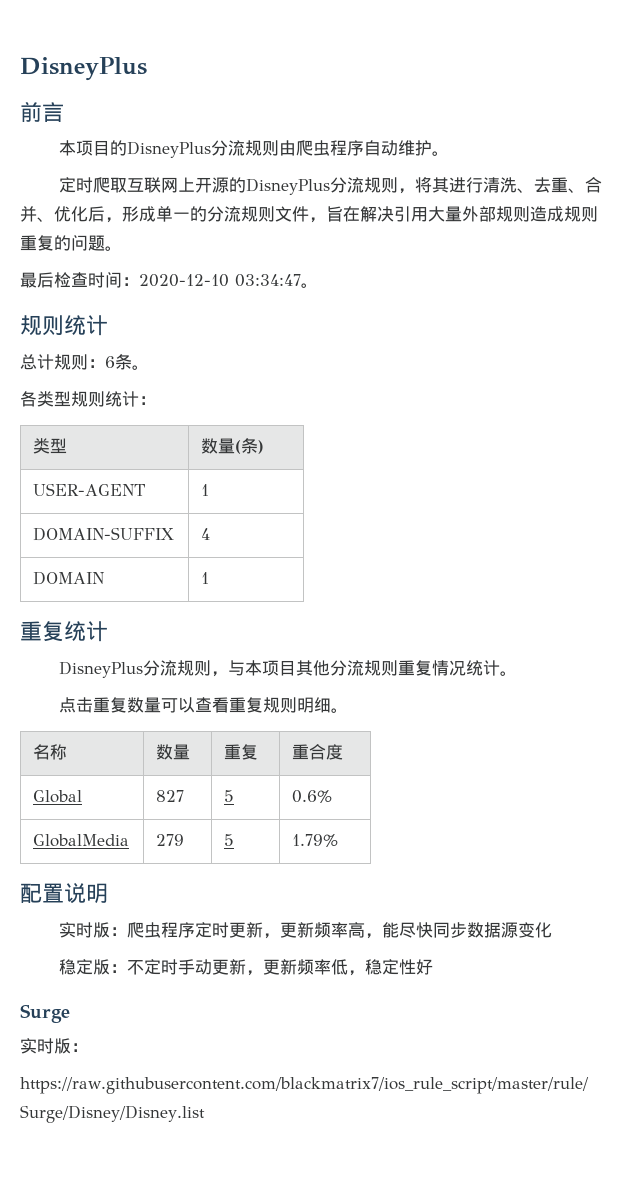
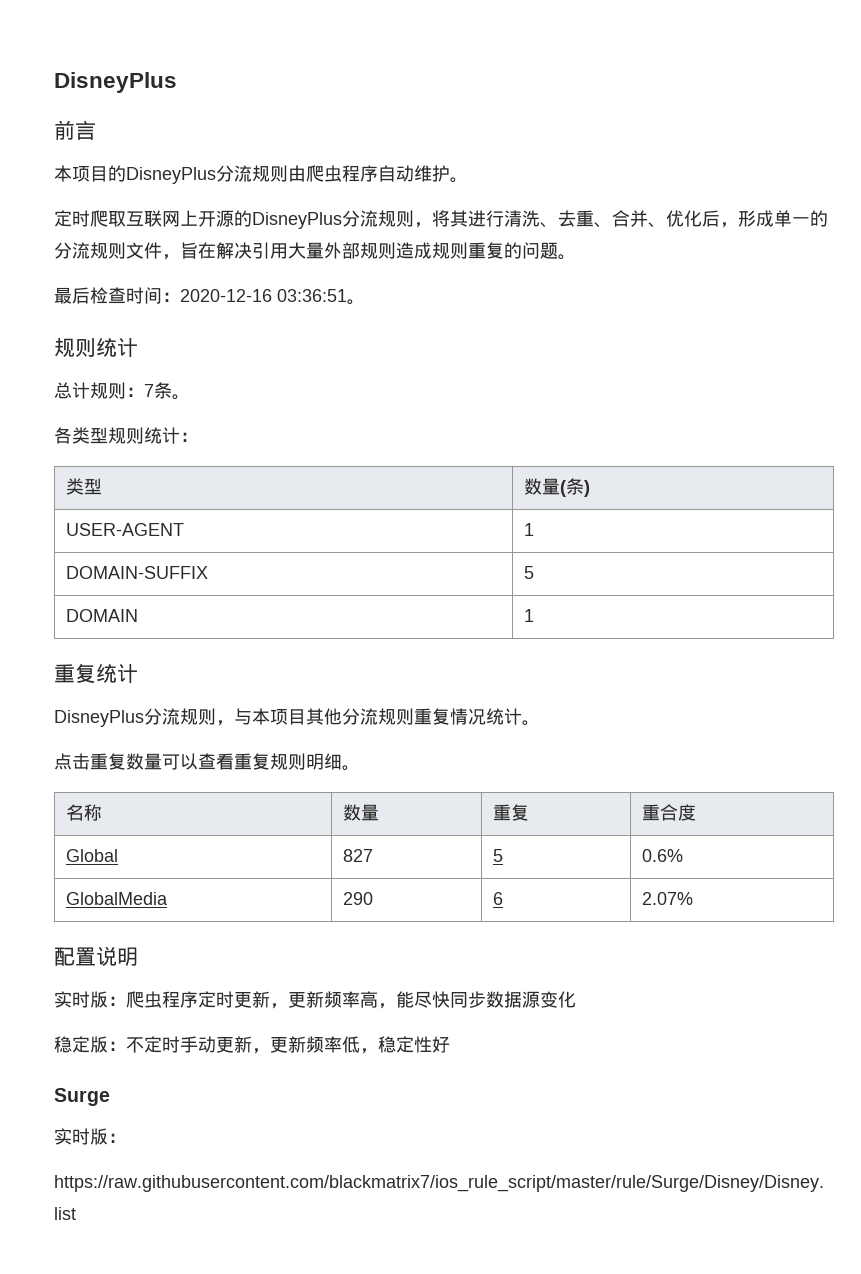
- 最后检查时间：2020-12-10 03:34:47。
+ 最后检查时间：2020-12-16 03:36:51。
- 总计规则：6条。
+ 总计规则：7条。
- DOMAIN-SUFFIX | 4
+ DOMAIN-SUFFIX | 5
- GlobalMedia | 279 | 5 | 1.79%
+ GlobalMedia | 290 | 6 | 2.07%

